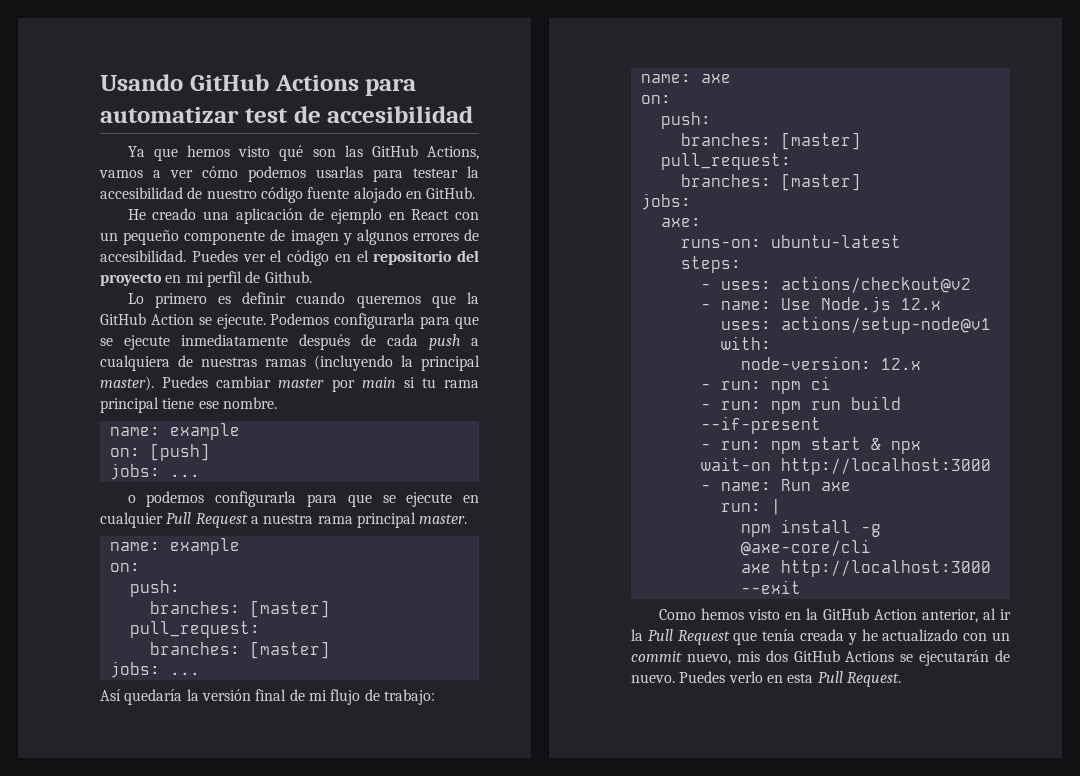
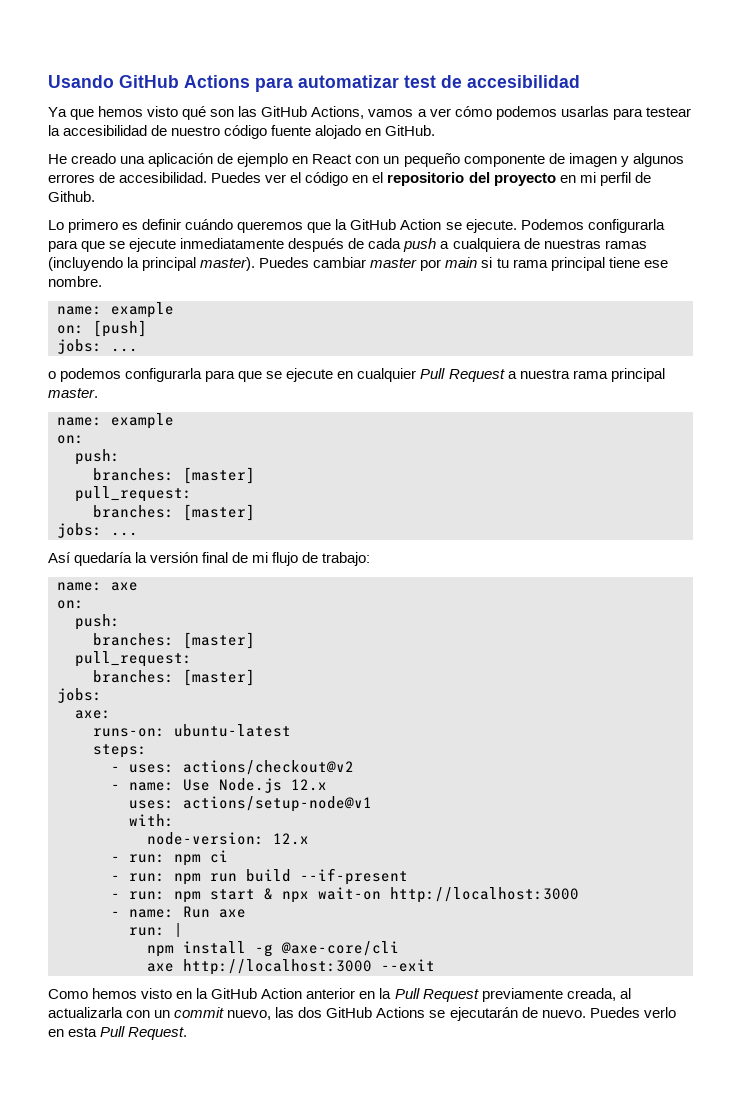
- Lo primero es definir cuando queremos que la GitHub Action se ejecute.
+ Lo primero es definir cuándo queremos que la GitHub Action se ejecute.
- Como hemos visto en la GitHub Action anterior, al ir la Pull Request que tenía creada y he actualizado con un commit nuevo, mis dos GitHub Actions se ejecutarán de nuevo.
+ Como hemos visto en la GitHub Action anterior en la Pull Request previamente creada, al actualizarla con un commit nuevo, las dos GitHub Actions se ejecutarán de nuevo.

